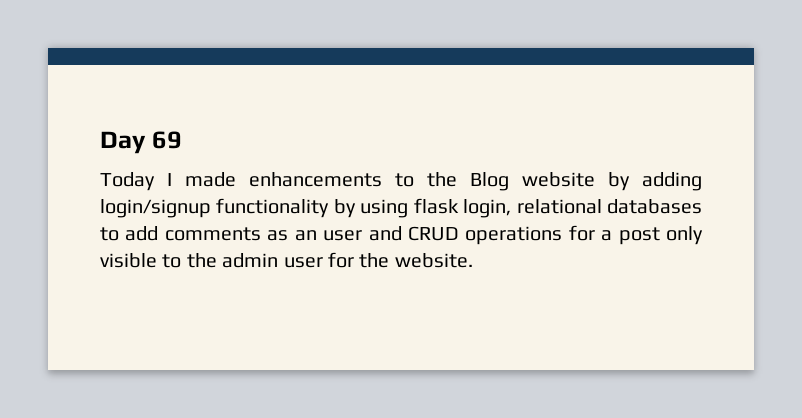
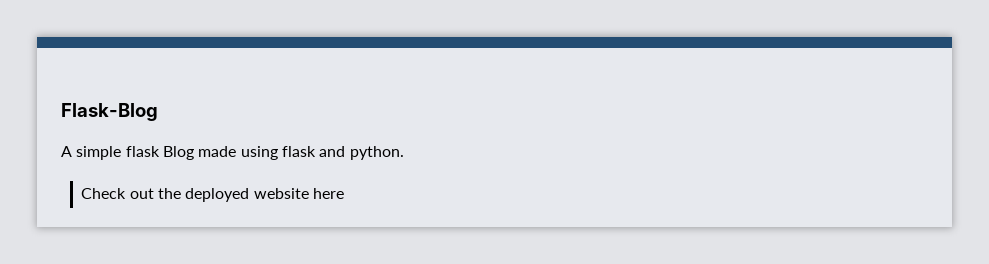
- Day 69
- Today I made enhancements to the Blog website by adding login/signup functionality by using flask login, relational databases to add comments as an user and CRUD operations for a post only visible to the admin user for the website.
+ Flask-Blog
+ A simple flask Blog made using flask and python.
+ Check out the deployed website here

